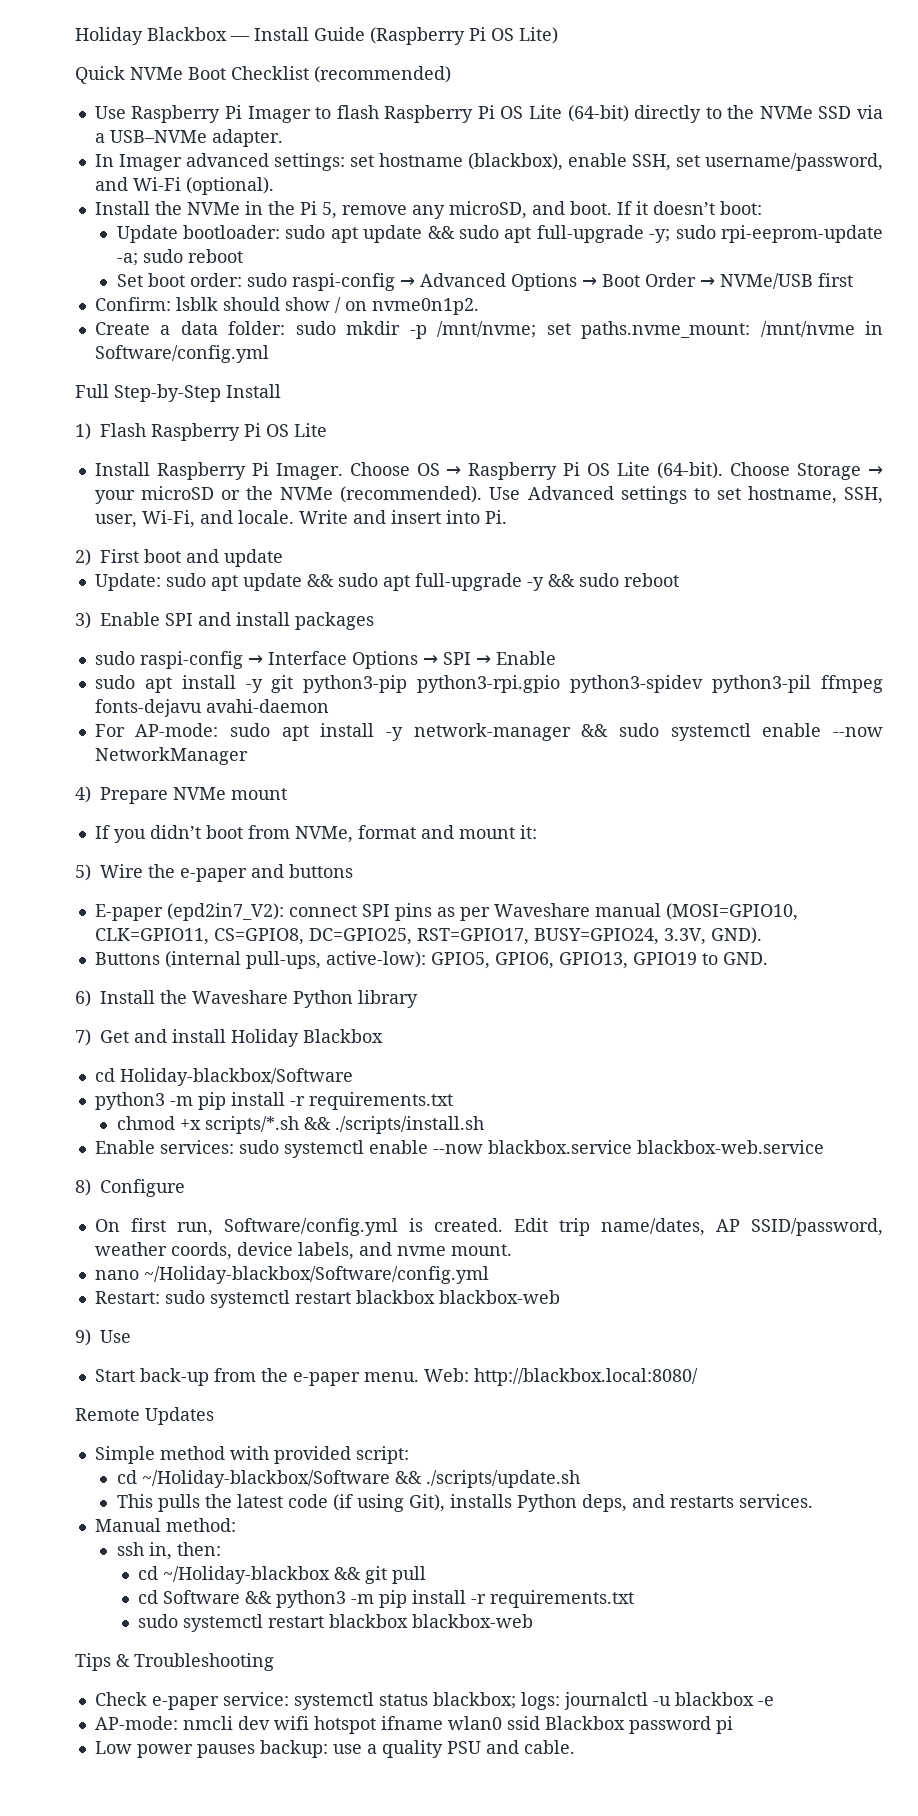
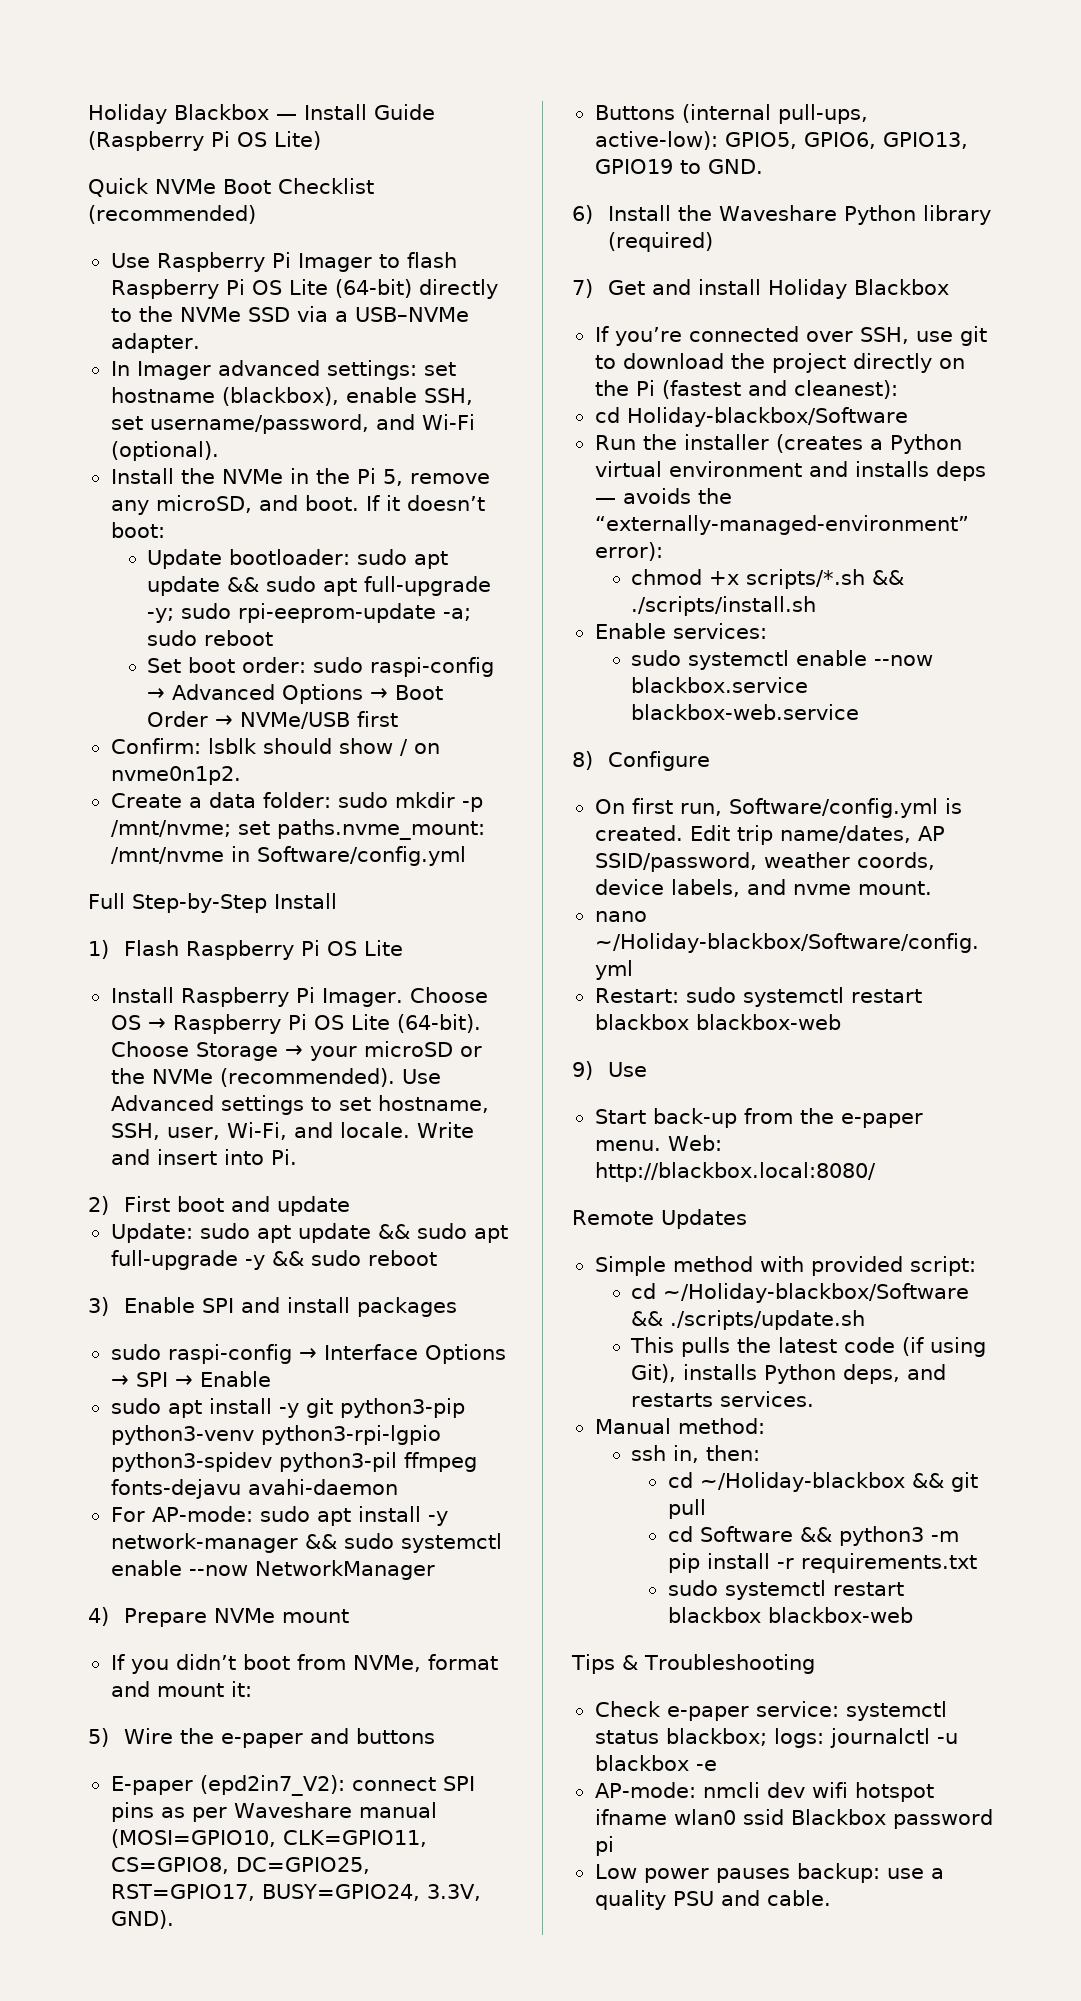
- sudo apt install -y git python3-pip python3-rpi.gpio python3-spidev python3-pil ffmpeg fonts-dejavu avahi-daemon
+ sudo apt install -y git python3-pip python3-venv python3-rpi-lgpio python3-spidev python3-pil ffmpeg fonts-dejavu avahi-daemon
- 6) Install the Waveshare Python library
+ 6) Install the Waveshare Python library (required)
+ If you’re connected over SSH, use git to download the project directly on the Pi (fastest and cleanest):
  cd Holiday-blackbox/Software
- python3 -m pip install -r requirements.txt
+ Run the installer (creates a Python virtual environment and installs deps — avoids the “externally‑managed‑environment” error):
- Enable services: sudo systemctl enable --now blackbox.service blackbox-web.service
+ Enable services:
+ sudo systemctl enable --now blackbox.service blackbox-web.service

